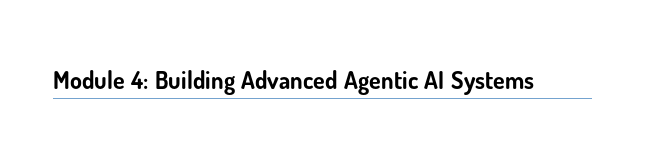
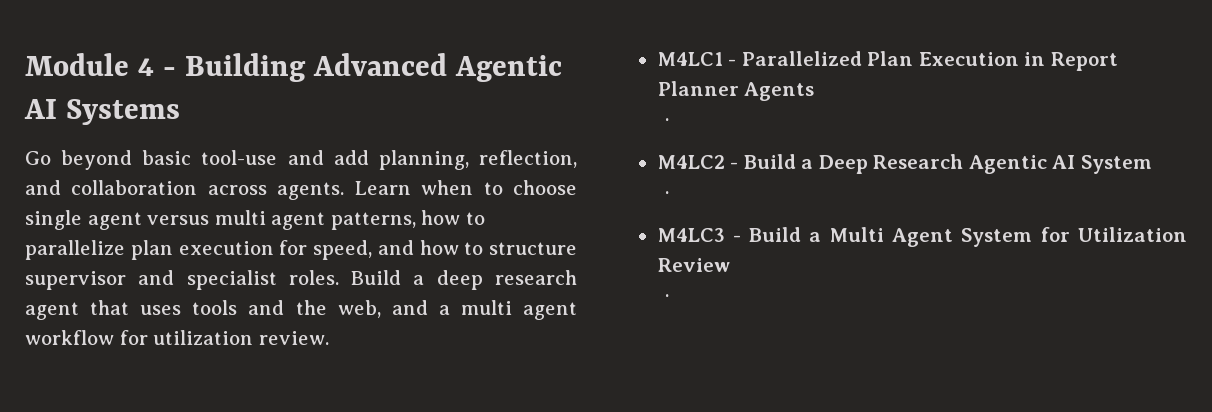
- Module 4: Building Advanced Agentic AI Systems
+ Module 4 - Building Advanced Agentic AI Systems
+ Go beyond basic tool-use and add planning, reflection, and collaboration across agents. Learn when to choose single agent versus multi agent patterns, how to parallelize plan execution for speed, and how to structure supervisor and specialist roles. Build a deep research agent that uses tools and the web, and a multi agent workflow for utilization review.
+ M4LC1 - Parallelized Plan Execution in Report Planner Agents
+ ·
+ M4LC2 - Build a Deep Research Agentic AI System
+ ·
+ M4LC3 - Build a Multi Agent System for Utilization Review
+ ·

